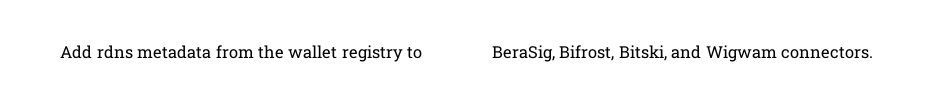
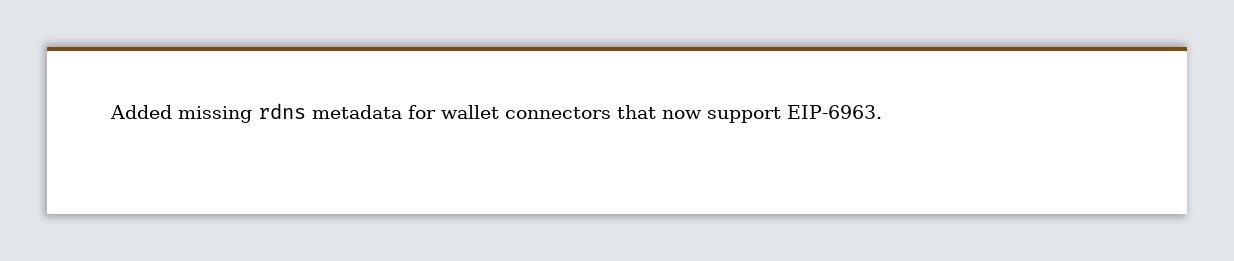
- Add rdns metadata from the wallet registry to BeraSig, Bifrost, Bitski, and Wigwam connectors.
+ Added missing rdns metadata for wallet connectors that now support EIP-6963.

